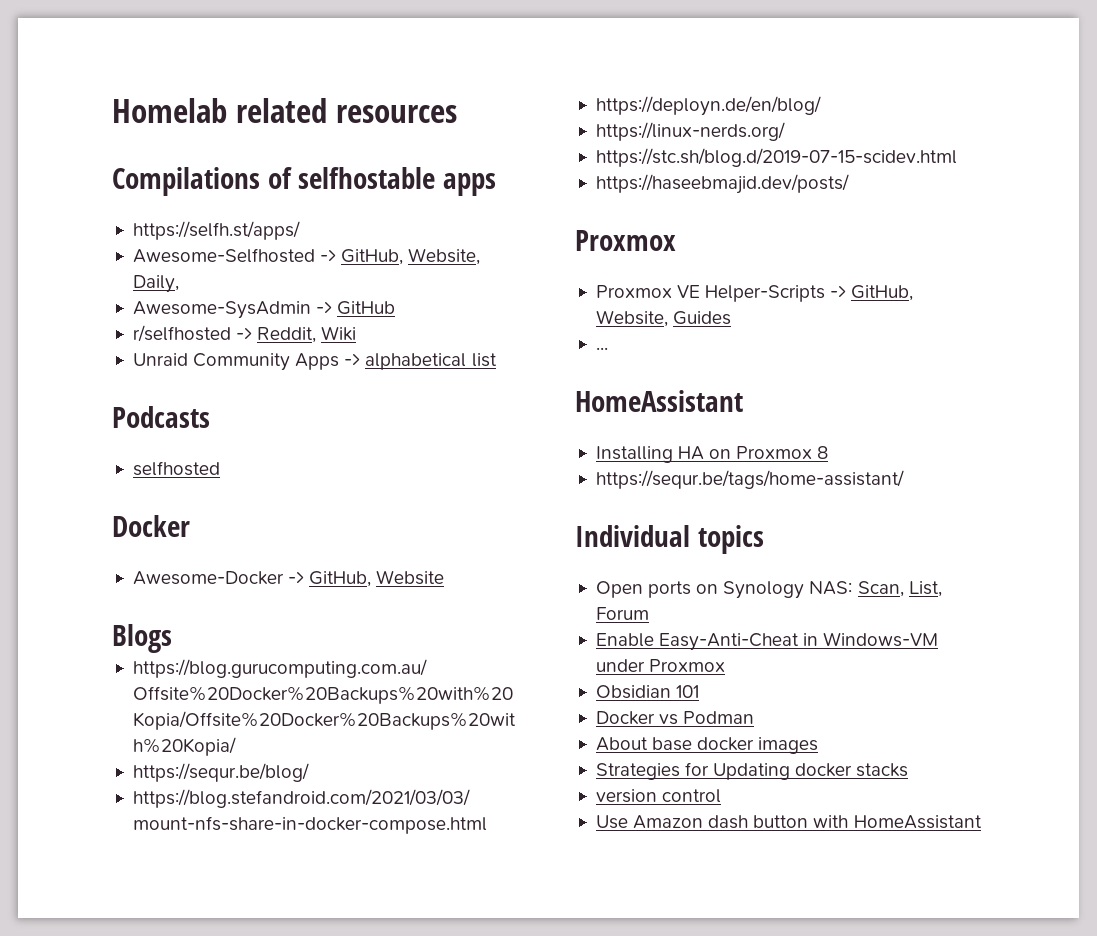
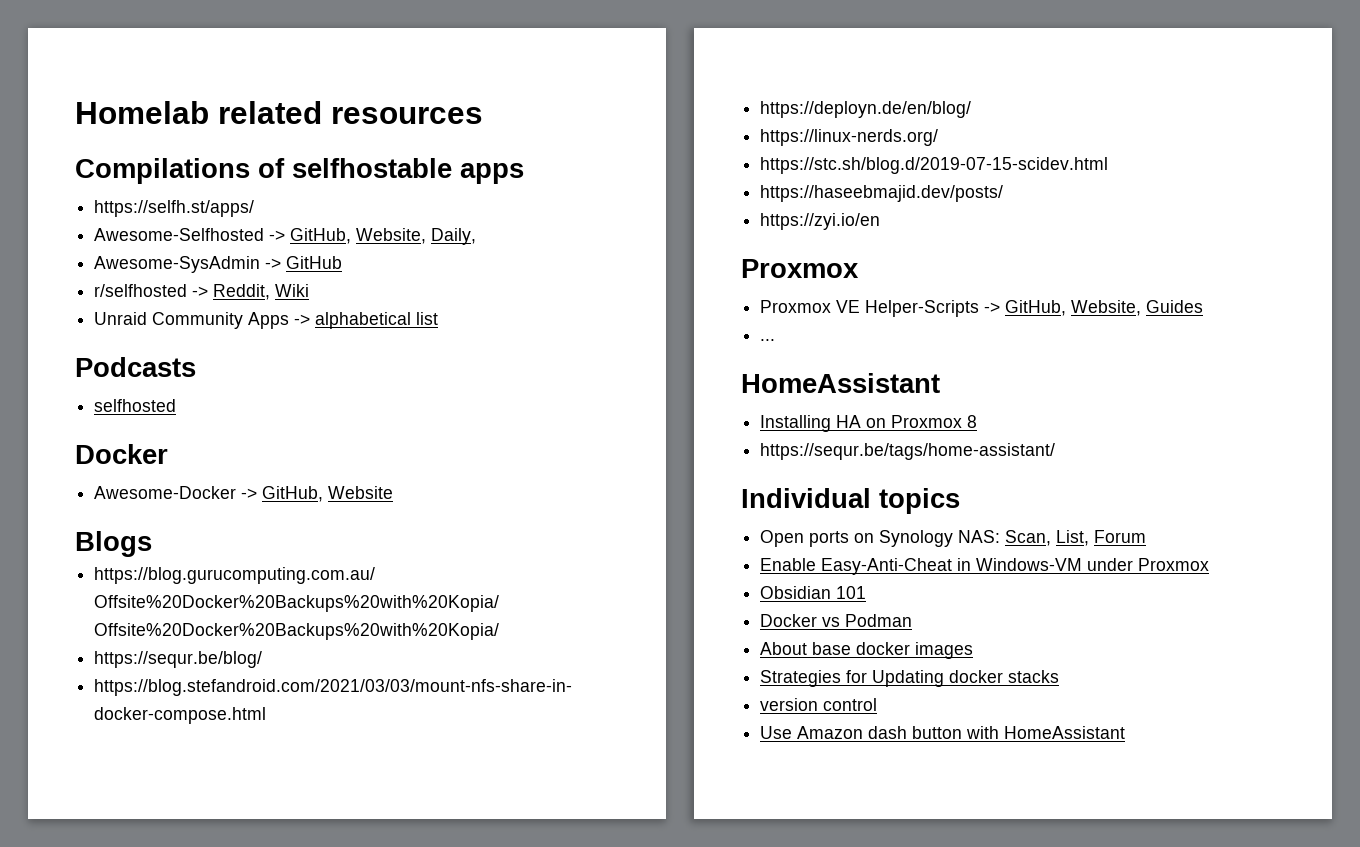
+ https://zyi.io/en

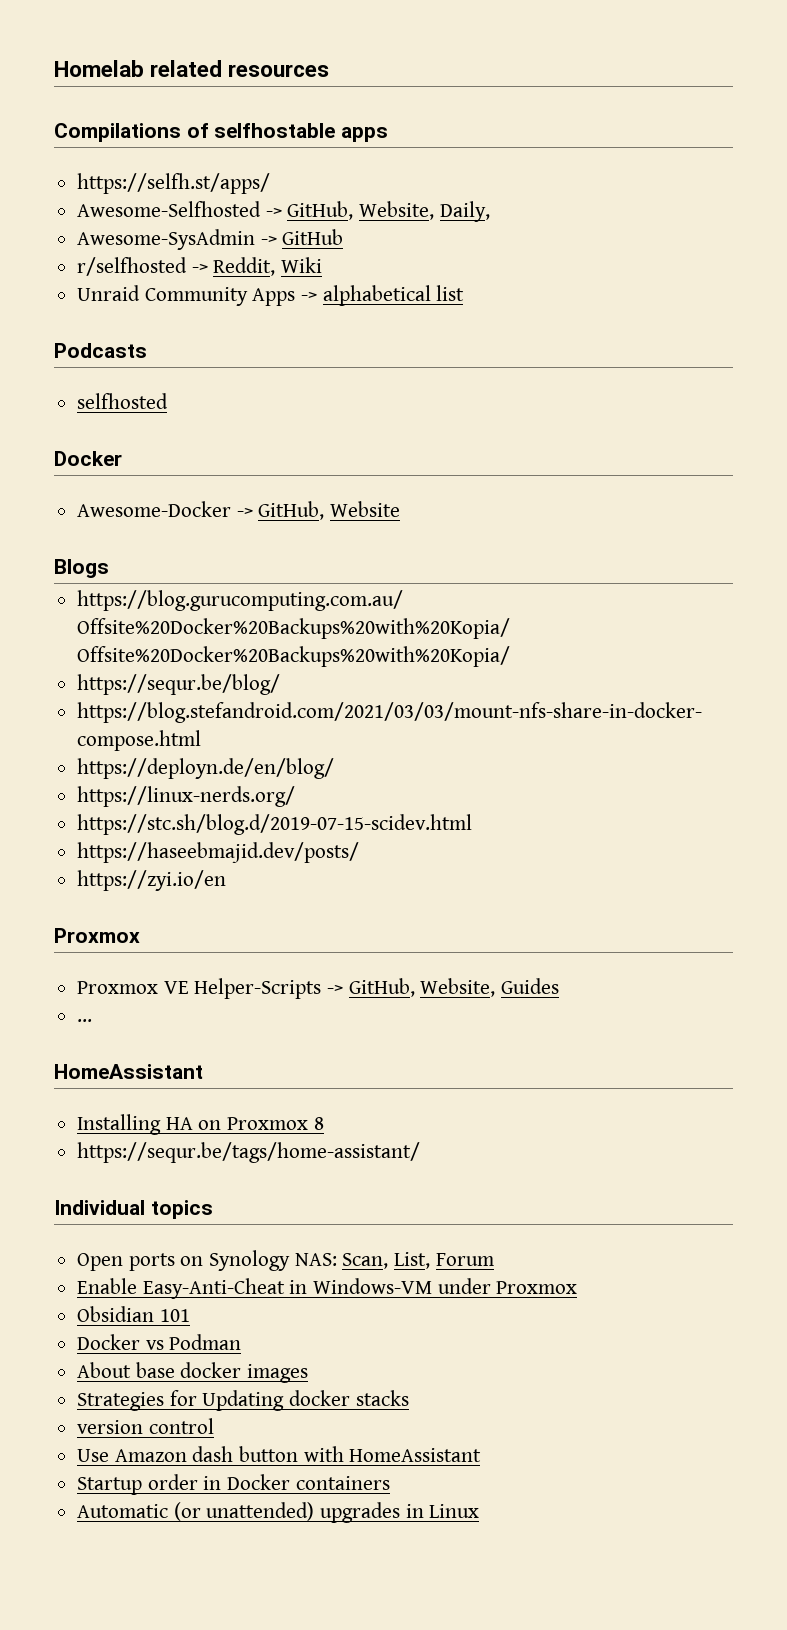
+ Startup order in Docker containers
+ Automatic (or unattended) upgrades in Linux

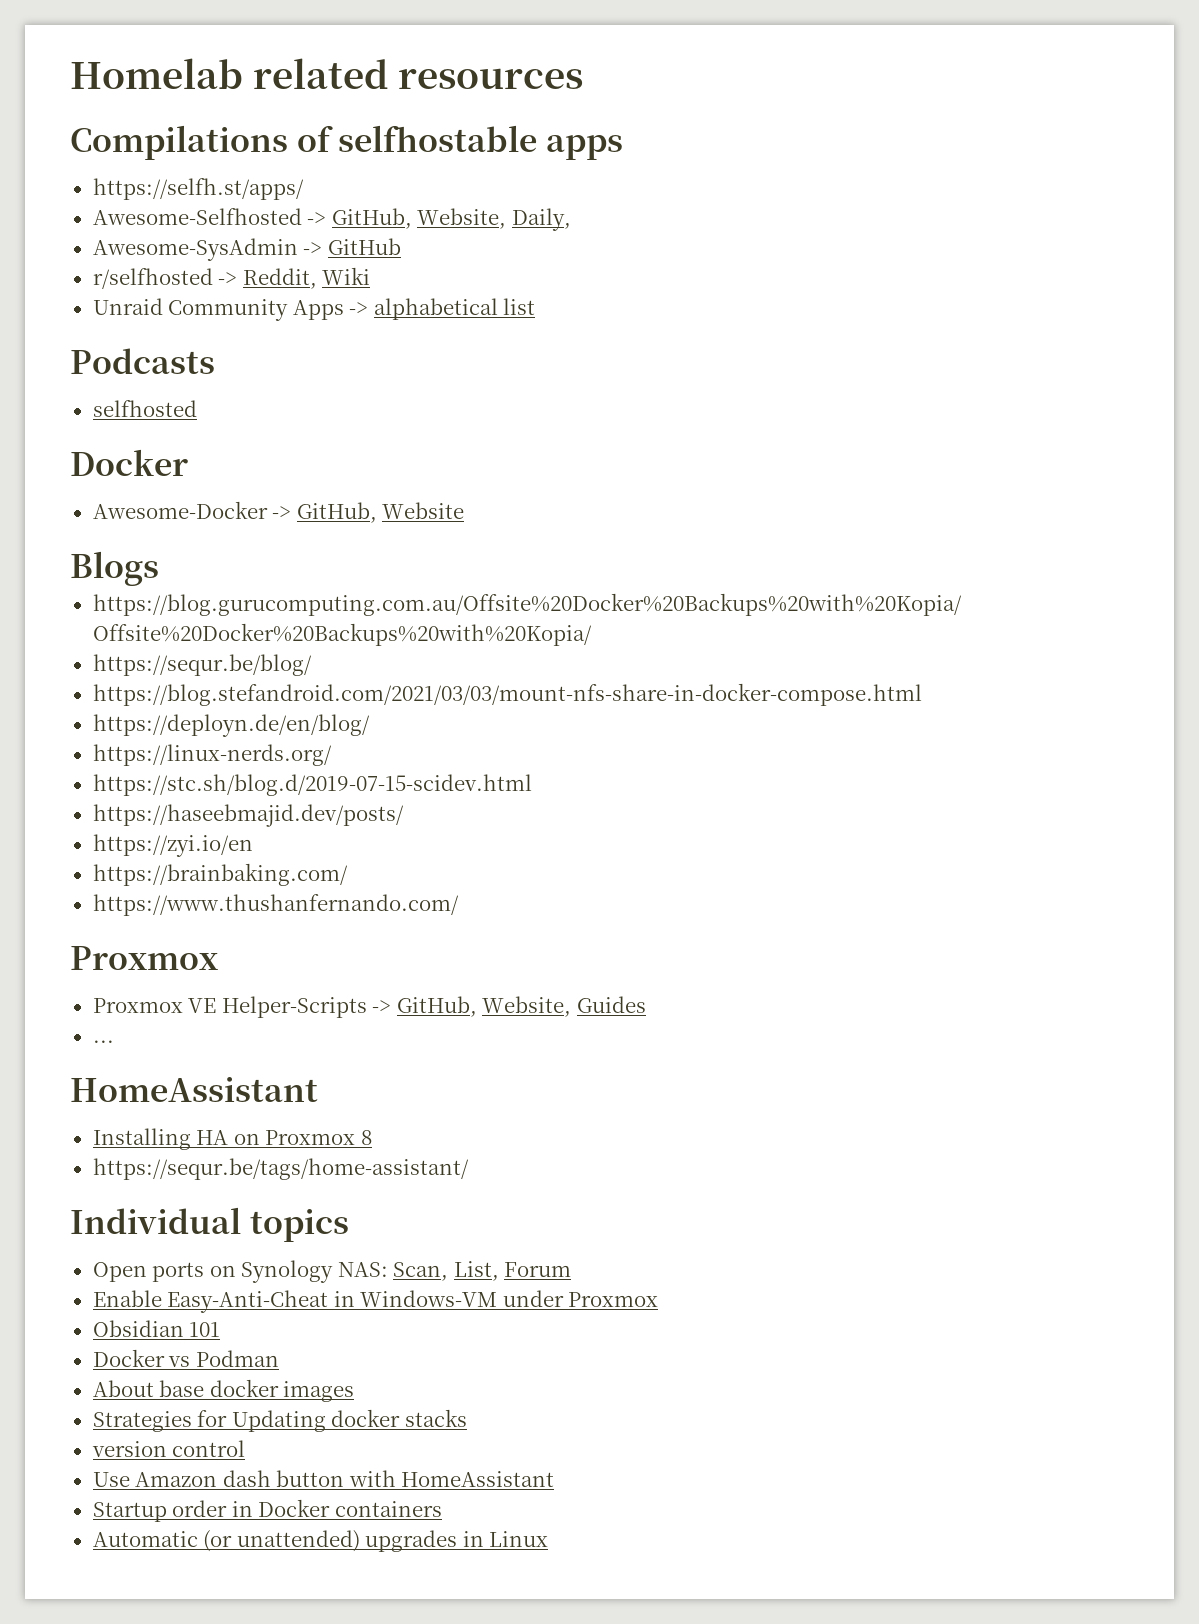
+ https://brainbaking.com/
+ https://www.thushanfernando.com/

